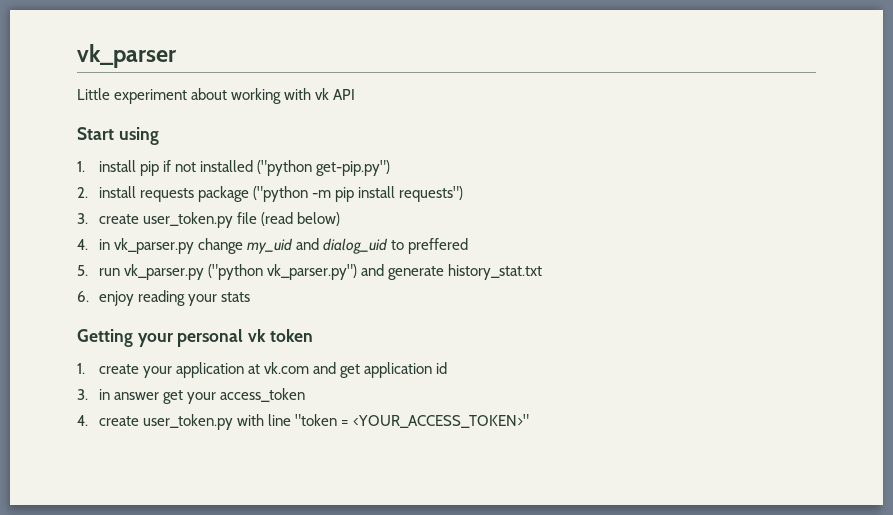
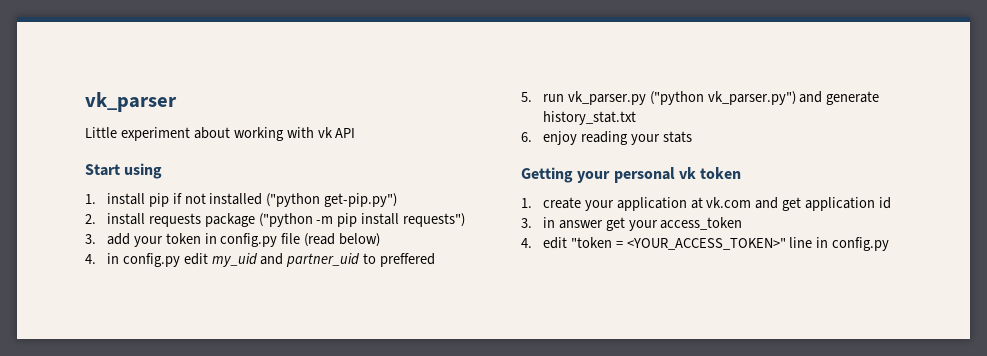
- 3. create user_token.py file (read below)
+ 3. add your token in config.py file (read below)
- 4. in vk_parser.py change my_uid and dialog_uid to preffered
+ 4. in config.py edit my_uid and partner_uid to preffered
- 4. create user_token.py with line "token = <YOUR_ACCESS_TOKEN>"
+ 4. edit "token = <YOUR_ACCESS_TOKEN>" line in config.py

